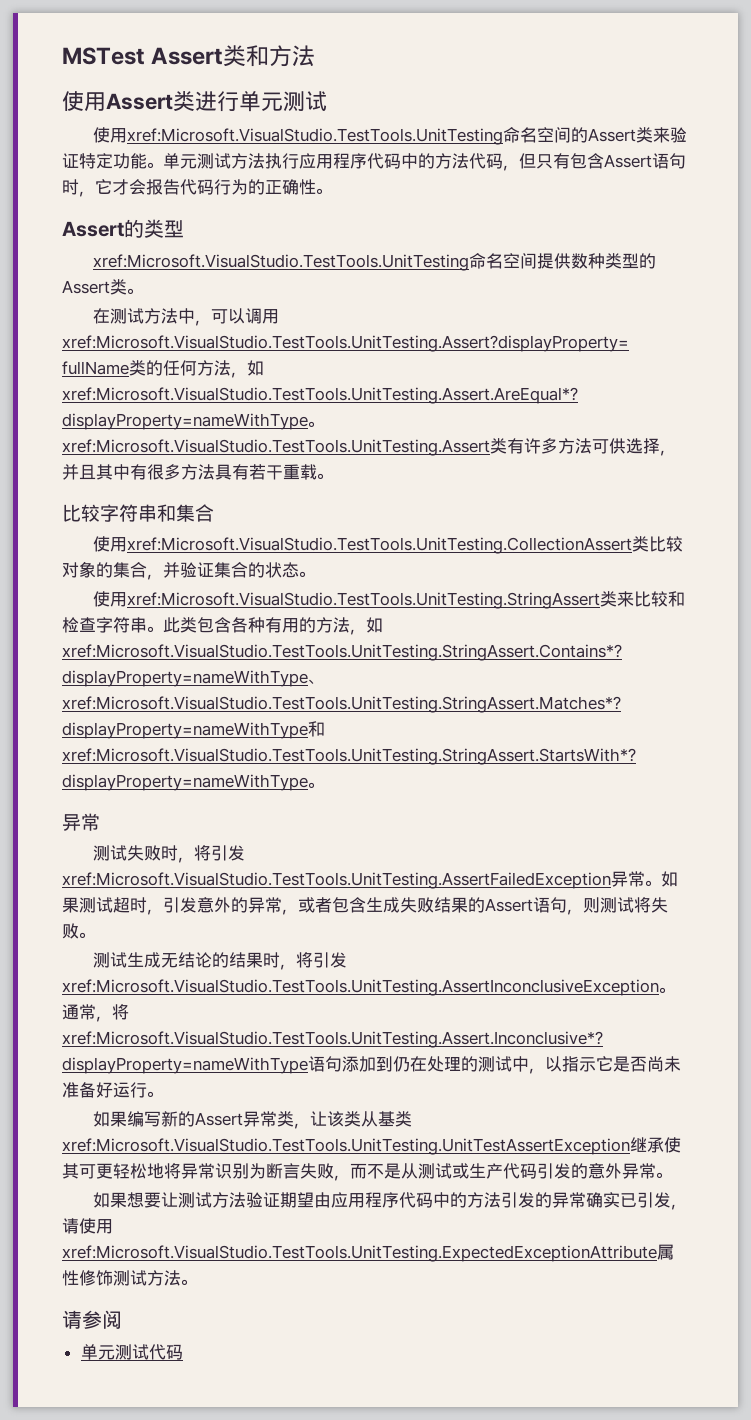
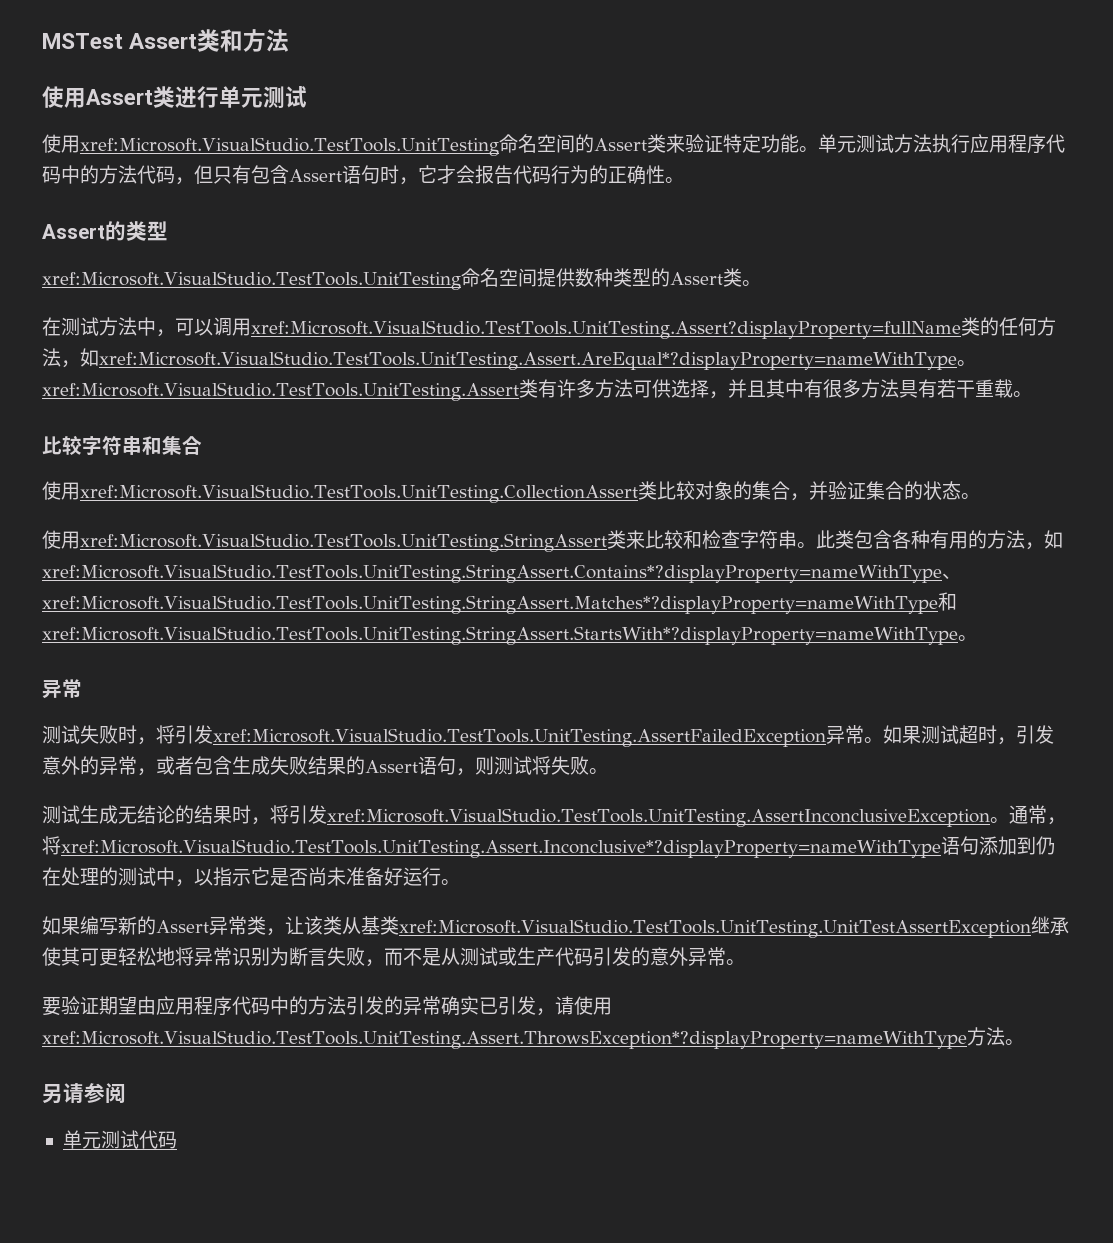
- 如果想要让测试方法验证期望由应用程序代码中的方法引发的异常确实已引发，请使用xref:Microsoft.VisualStudio.TestTools.UnitTesting.ExpectedExceptionAttribute属性修饰测试方法。
+ 要验证期望由应用程序代码中的方法引发的异常确实已引发，请使用xref:Microsoft.VisualStudio.TestTools.UnitTesting.Assert.ThrowsException*?displayProperty=nameWithType方法。
- 请参阅
+ 另请参阅

